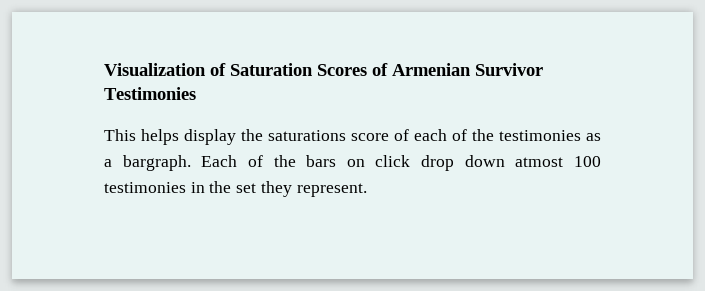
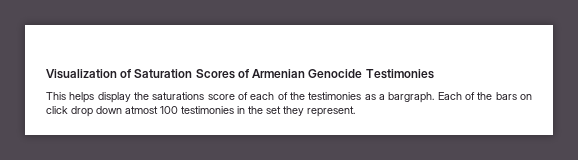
- Visualization of Saturation Scores of Armenian Survivor Testimonies
+ Visualization of Saturation Scores of Armenian Genocide Testimonies

